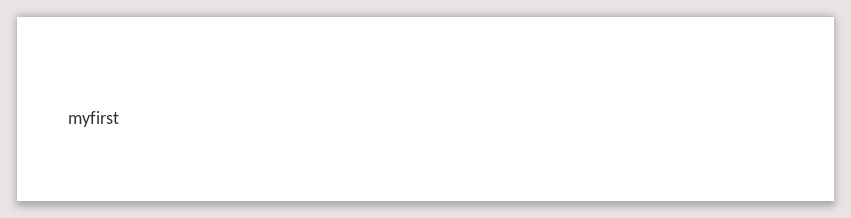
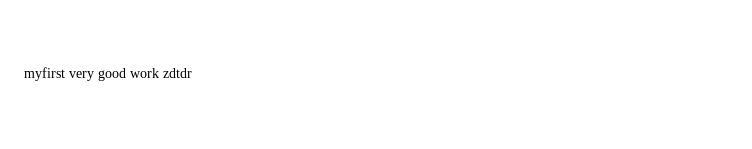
- myfirst
+ myfirst very good work zdtdr

